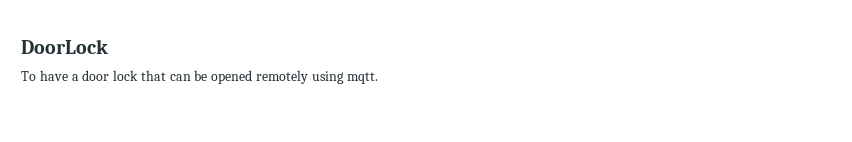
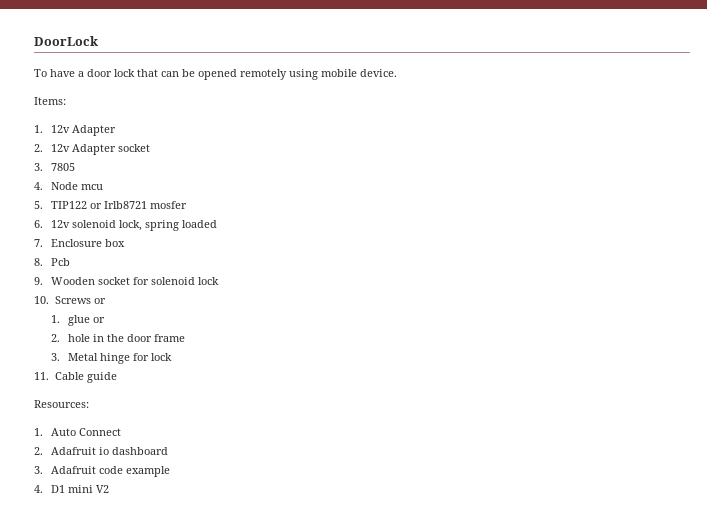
- To have a door lock that can be opened remotely using mqtt.
+ To have a door lock that can be opened remotely using mobile device.
+ Items:
+ 1. 12v Adapter
+ 2. 12v Adapter socket
+ 3. 7805
+ 4. Node mcu
+ 5. TIP122 or Irlb8721 mosfer
+ 6. 12v solenoid lock, spring loaded
+ 7. Enclosure box
+ 8. Pcb
+ 9. Wooden socket for solenoid lock
+ 10. Screws or
+ 1. glue or
+ 2. hole in the door frame
+ 3. Metal hinge for lock
+ 11. Cable guide
+ Resources:
+ 1. Auto Connect
+ 2. Adafruit io dashboard
+ 3. Adafruit code example
+ 4. D1 mini V2

